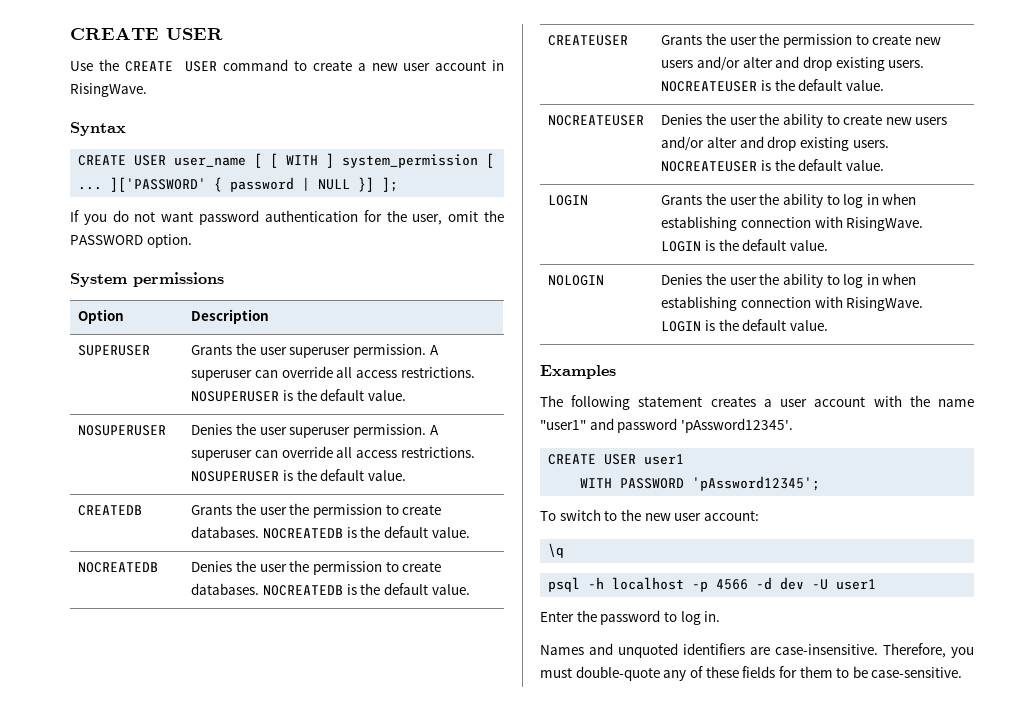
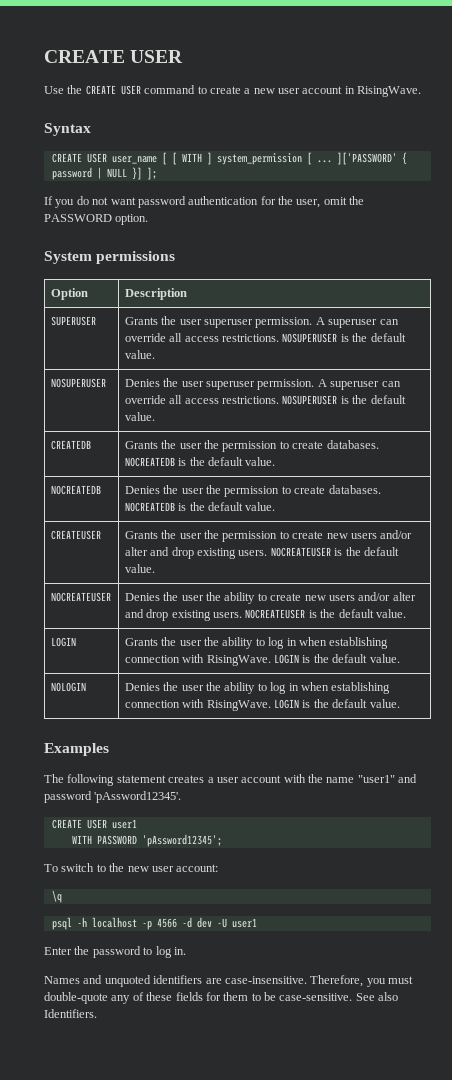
+ See also Identifiers.

